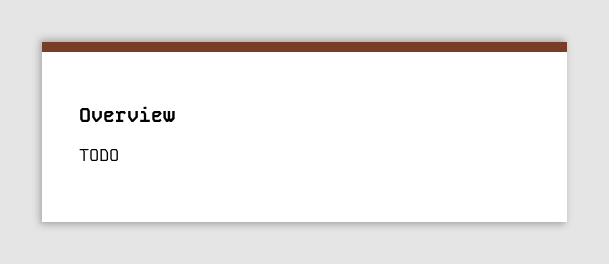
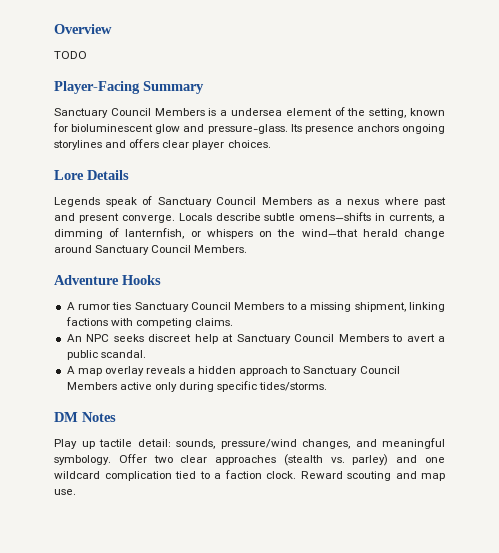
+ Player-Facing Summary
+ Sanctuary Council Members is a undersea element of the setting, known for bioluminescent glow and pressure-glass. Its presence anchors ongoing storylines and offers clear player choices.
+ Lore Details
+ Legends speak of Sanctuary Council Members as a nexus where past and present converge. Locals describe subtle omens—shifts in currents, a dimming of lanternfish, or whispers on the wind—that herald change around Sanctuary Council Members.
+ Adventure Hooks
+ A rumor ties Sanctuary Council Members to a missing shipment, linking factions with competing claims.
+ An NPC seeks discreet help at Sanctuary Council Members to avert a public scandal.
+ A map overlay reveals a hidden approach to Sanctuary Council Members active only during specific tides/storms.
+ DM Notes
+ Play up tactile detail: sounds, pressure/wind changes, and meaningful symbology. Offer two clear approaches (stealth vs. parley) and one wildcard complication tied to a faction clock. Reward scouting and map use.

